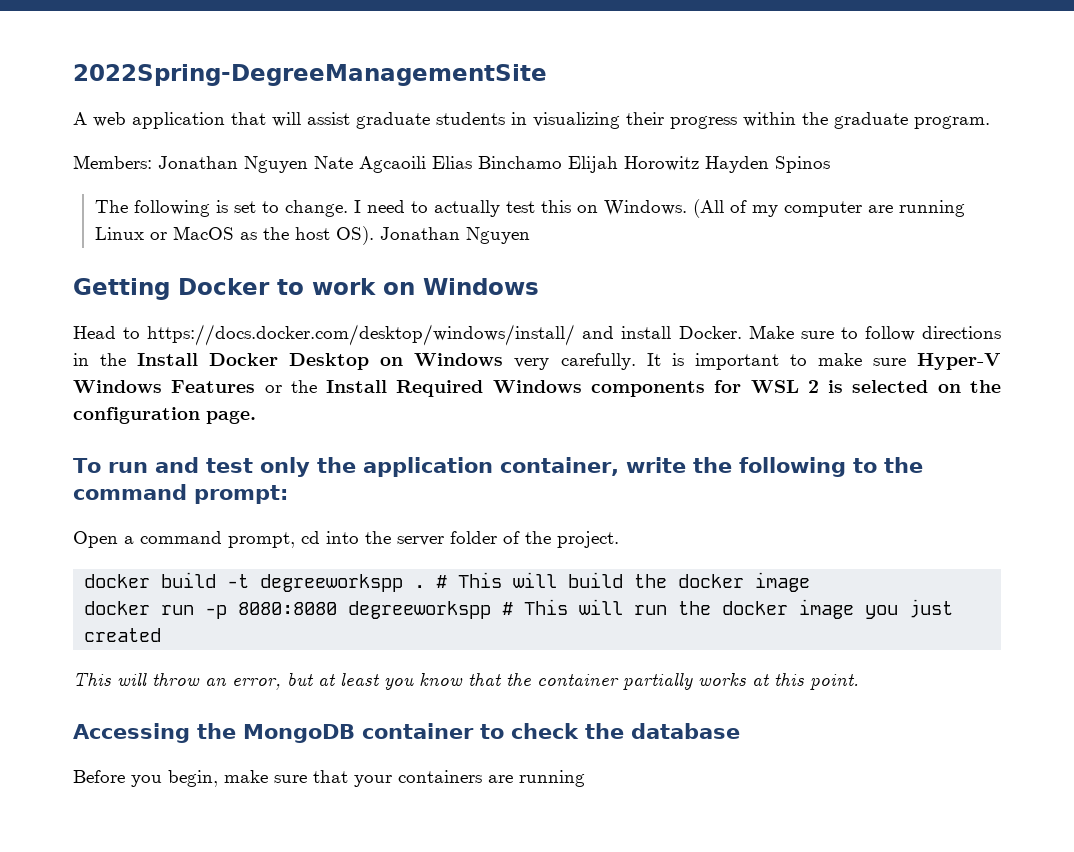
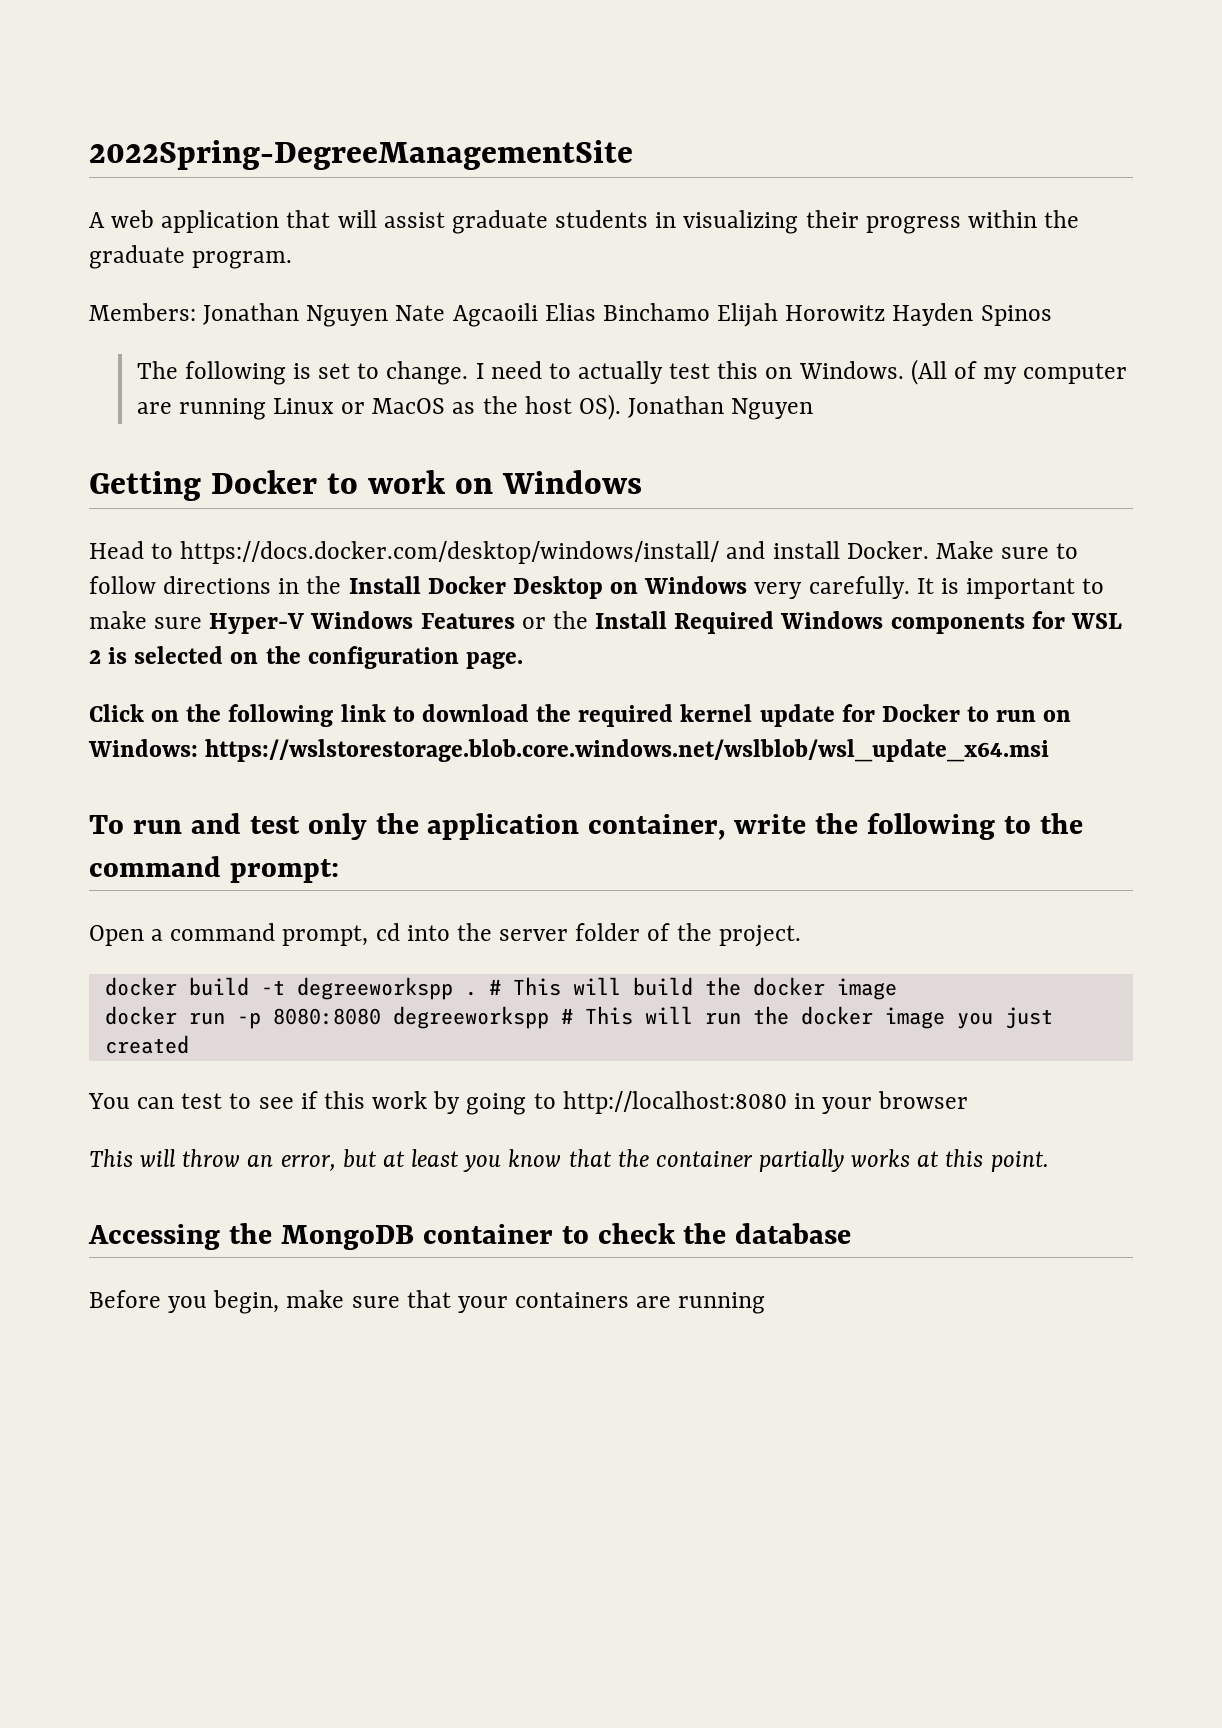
+ Click on the following link to download the required kernel update for Docker to run on Windows: https://wslstorestorage.blob.core.windows.net/wslblob/wsl_update_x64.msi
+ You can test to see if this work by going to http://localhost:8080 in your browser

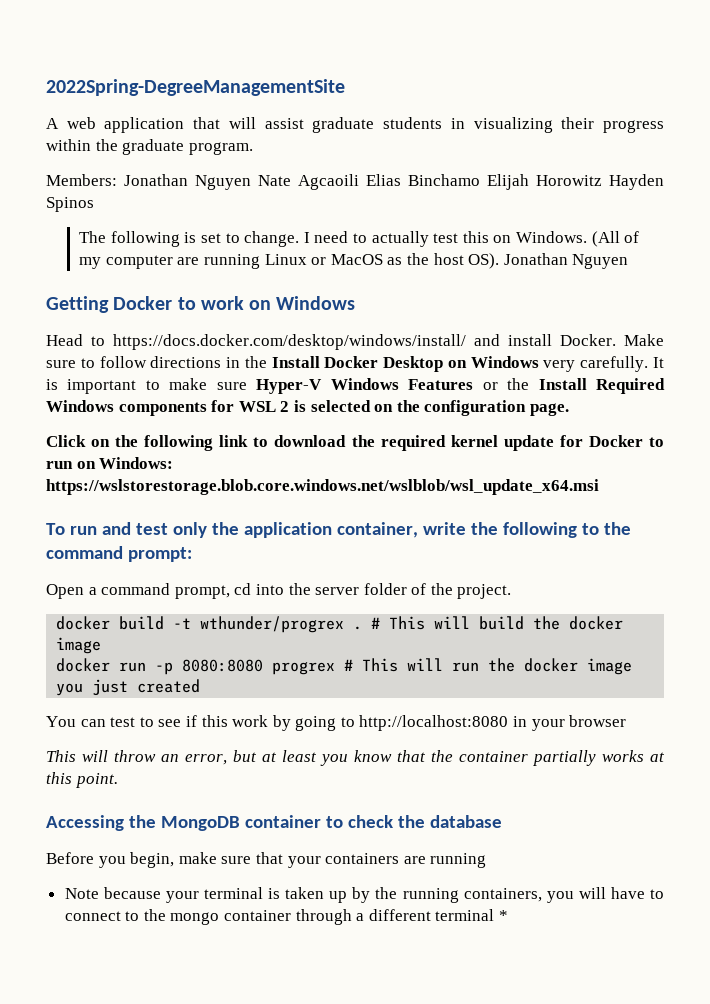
- docker build -t degreeworkspp .
+ docker build -t wthunder/progrex .
- docker run -p 8080:8080 degreeworkspp # This will run the docker image you just created
+ docker run -p 8080:8080 progrex # This will run the docker image you just created
+ Note because your terminal is taken up by the running containers, you will have to connect to the mongo container through a different terminal *

